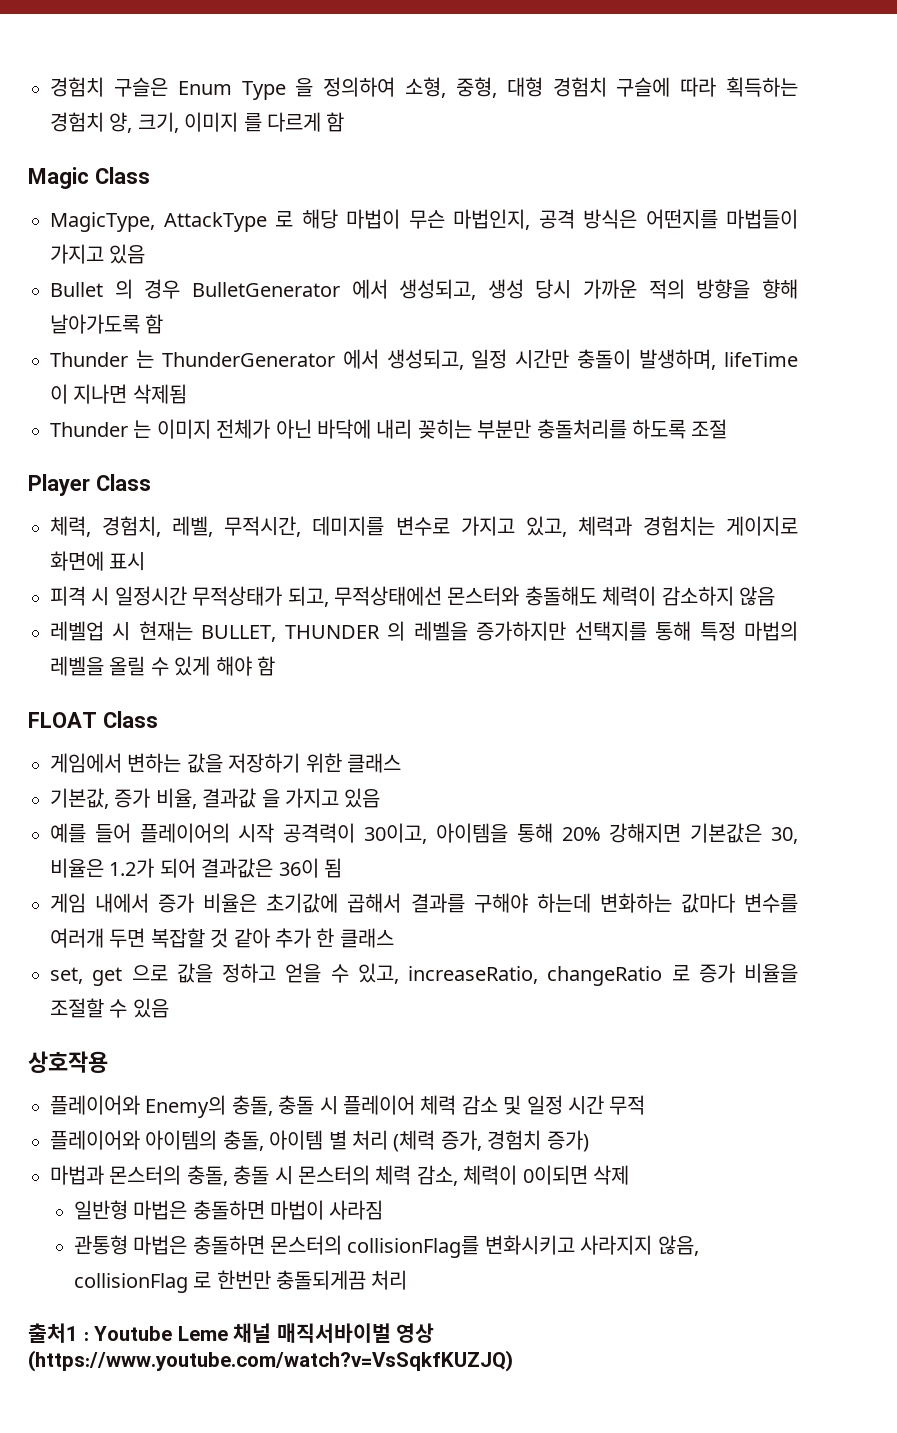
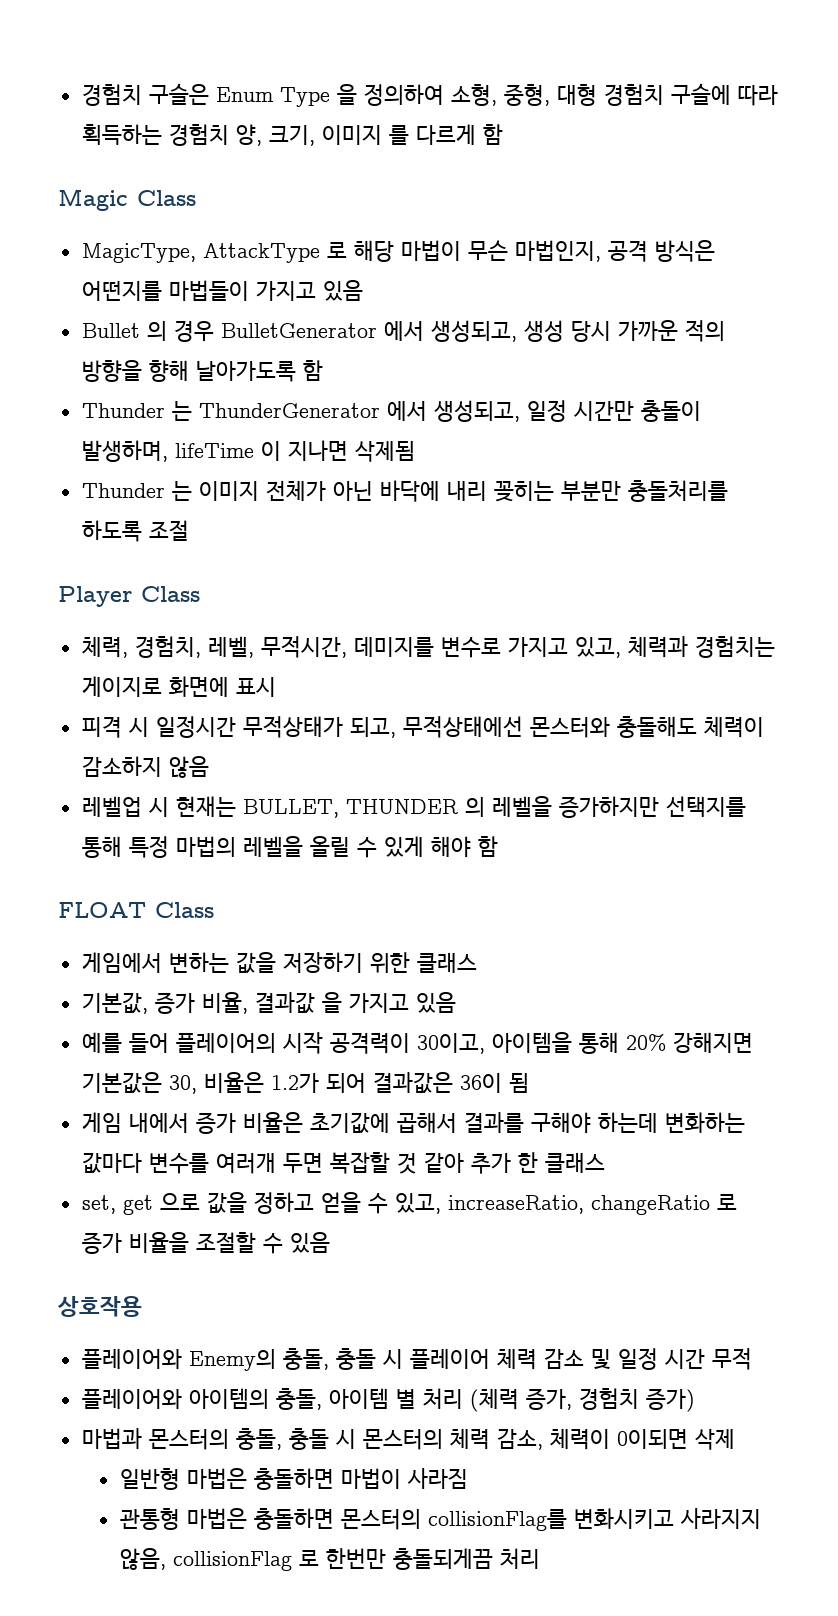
- 출처1 : Youtube Leme 채널 매직서바이벌 영상 (https://www.youtube.com/watch?v=VsSqkfKUZJQ)

